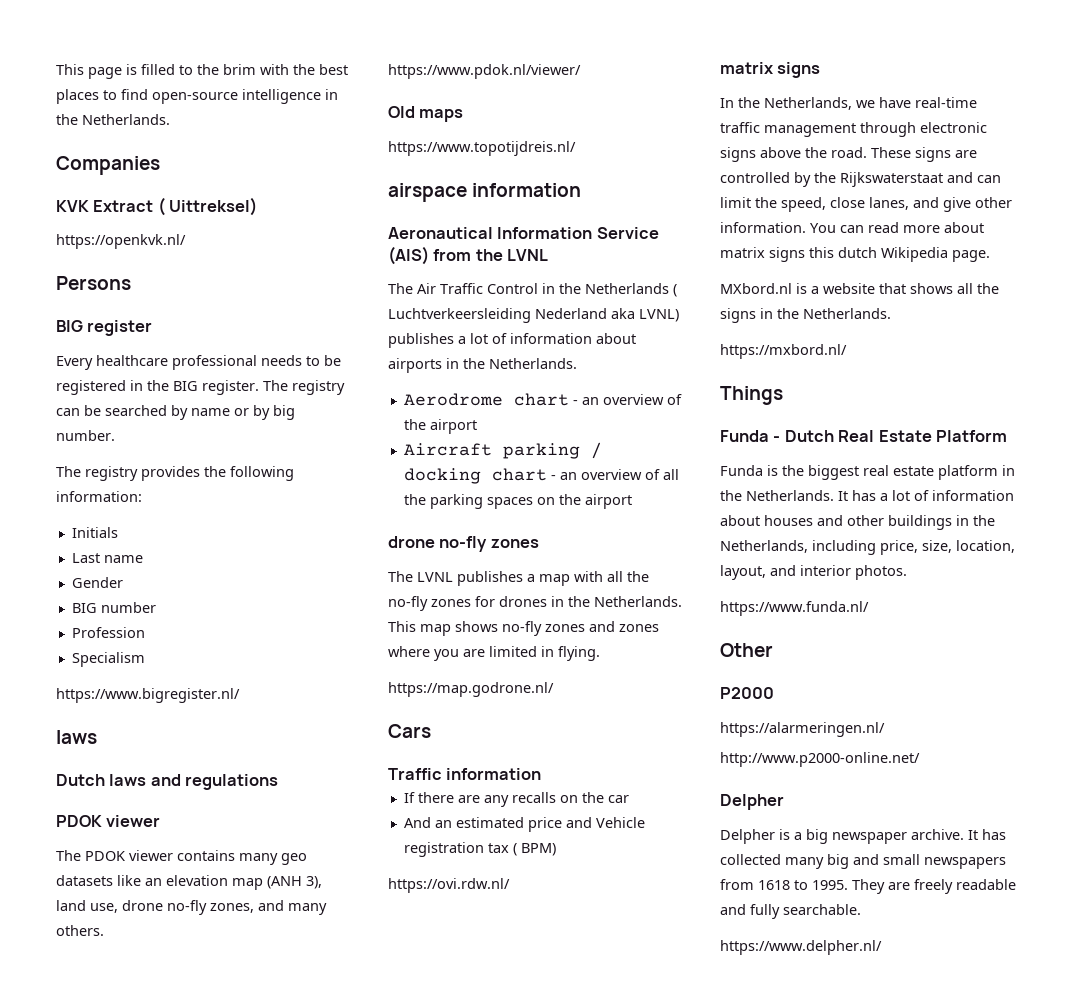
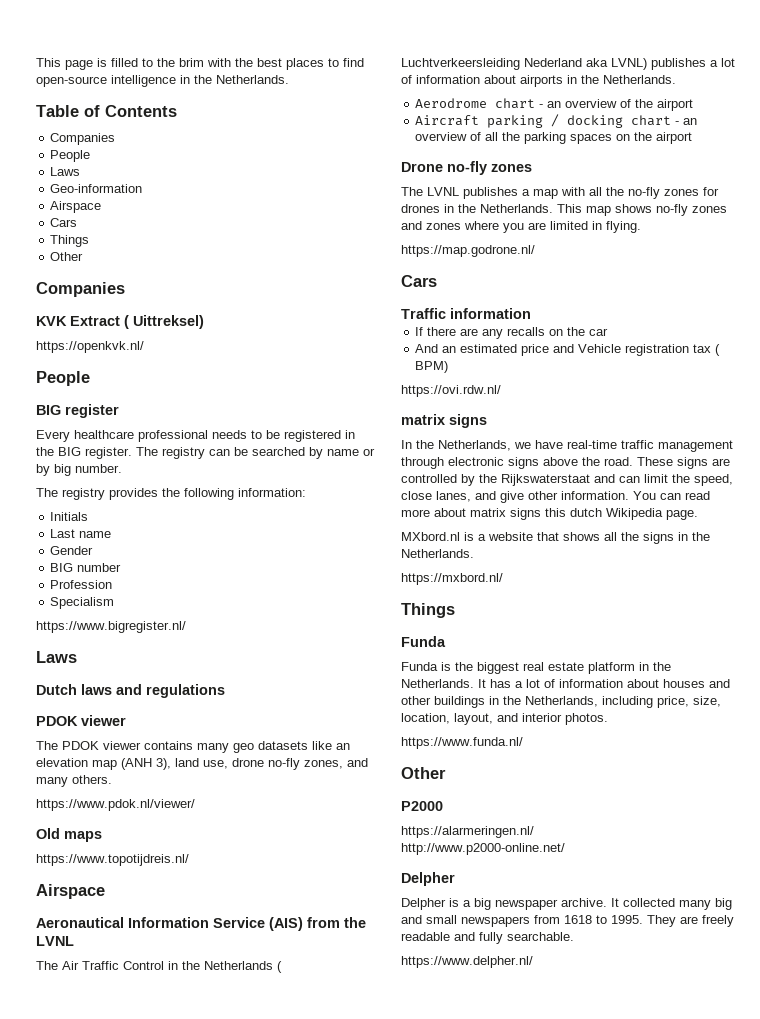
+ Table of Contents
+ Companies
+ People
+ Laws
+ Geo-information
+ Airspace
+ Cars
+ Things
+ Other
  https://openkvk.nl/
- Persons
+ People
  https://www.bigregister.nl/
- laws
+ Laws
  https://www.topotijdreis.nl/
- airspace information
+ Airspace
- drone no-fly zones
+ Drone no-fly zones
  https://mxbord.nl/
  Things
- Funda - Dutch Real Estate Platform
+ Funda
- It has collected many big and small newspapers from 1618 to 1995.
+ It collected many big and small newspapers from 1618 to 1995.

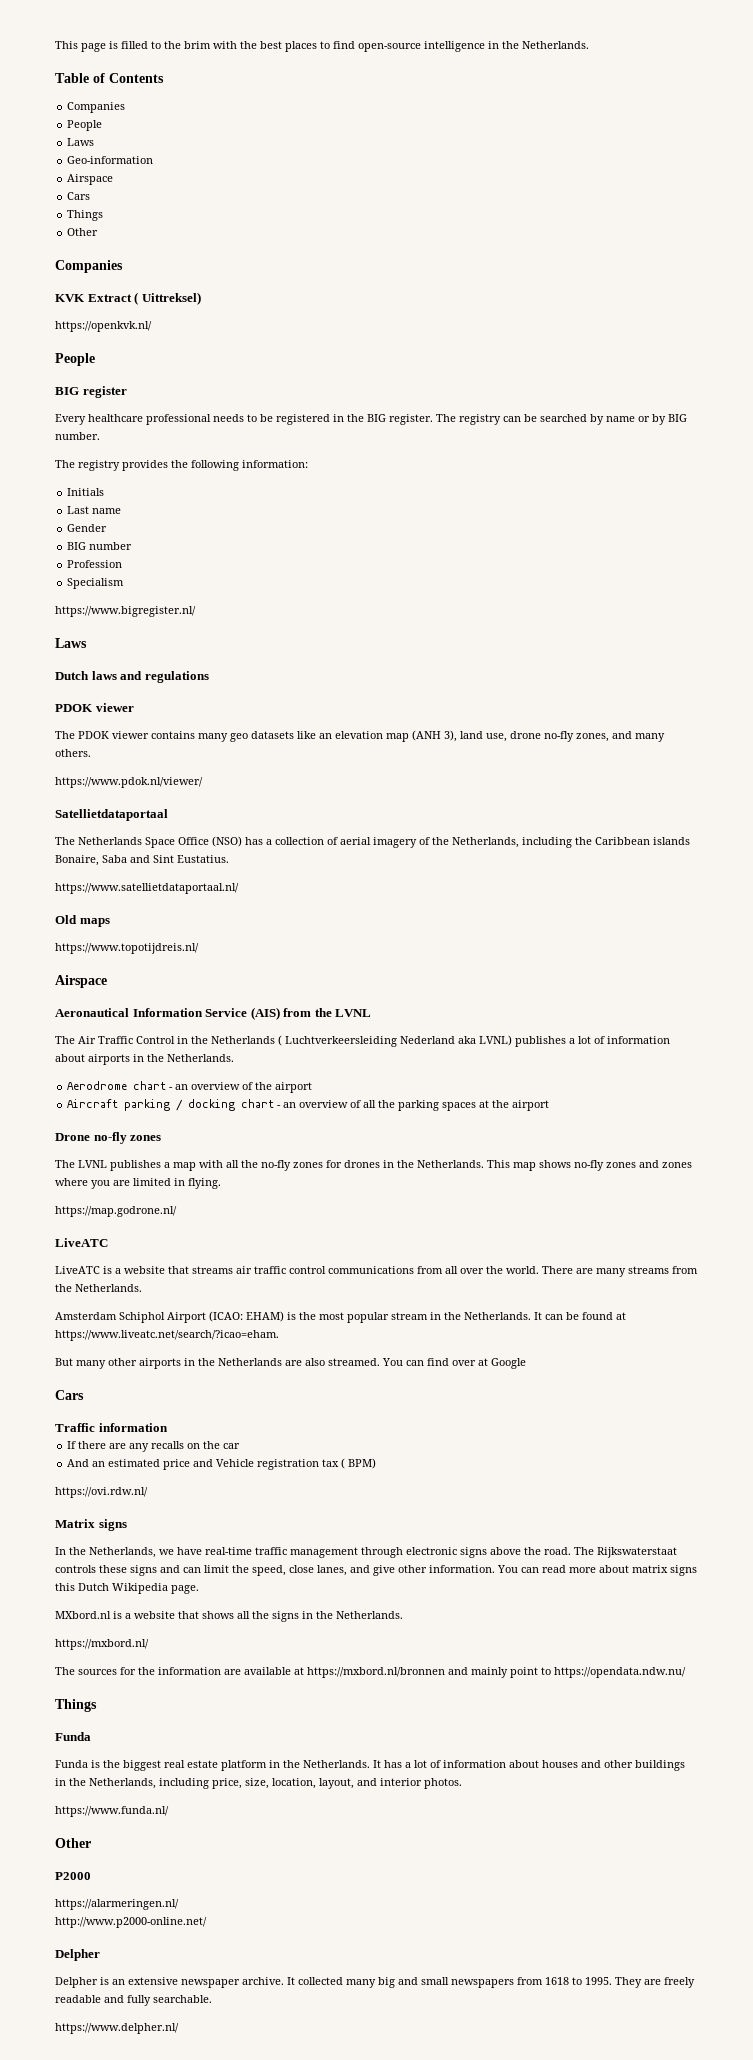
- The registry can be searched by name or by big number.
+ The registry can be searched by name or by BIG number.
+ Satellietdataportaal
+ The Netherlands Space Office (NSO) has a collection of aerial imagery of the Netherlands, including the Caribbean islands Bonaire, Saba and Sint Eustatius.
+ https://www.satellietdataportaal.nl/
- Aircraft parking / docking chart - an overview of all the parking spaces on the airport
+ Aircraft parking / docking chart - an overview of all the parking spaces at the airport
  https://map.godrone.nl/
+ LiveATC
+ LiveATC is a website that streams air traffic control communications from all over the world. There are many streams from the Netherlands.
+ Amsterdam Schiphol Airport (ICAO: EHAM) is the most popular stream in the Netherlands. It can be found at https://www.liveatc.net/search/?icao=eham.
+ But many other airports in the Netherlands are also streamed. You can find over at Google
  https://ovi.rdw.nl/
- matrix signs
+ Matrix signs
- These signs are controlled by the Rijkswaterstaat and can limit the speed, close lanes, and give other information.
+ The Rijkswaterstaat controls these signs and can limit the speed, close lanes, and give other information.
- You can read more about matrix signs this dutch Wikipedia page.
+ You can read more about matrix signs this Dutch Wikipedia page.
+ The sources for the information are available at https://mxbord.nl/bronnen and mainly point to https://opendata.ndw.nu/
- Delpher is a big newspaper archive.
+ Delpher is an extensive newspaper archive.

